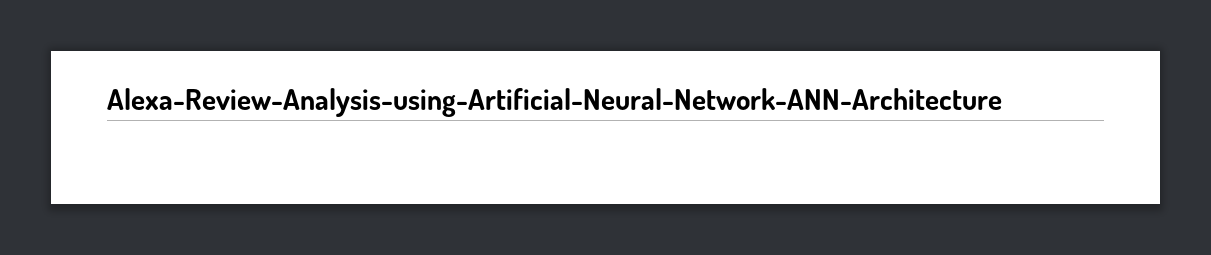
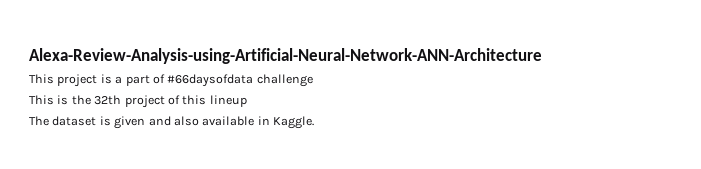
+ This project is a part of #66daysofdata challenge
+ This is the 32th project of this lineup
+ The dataset is given and also available in Kaggle.

